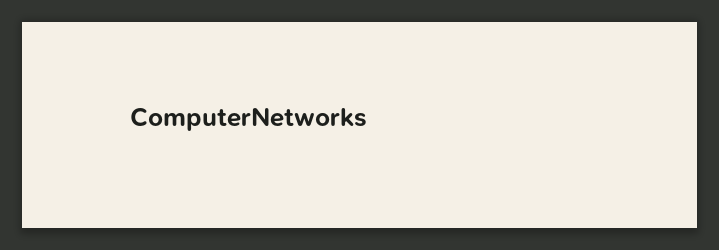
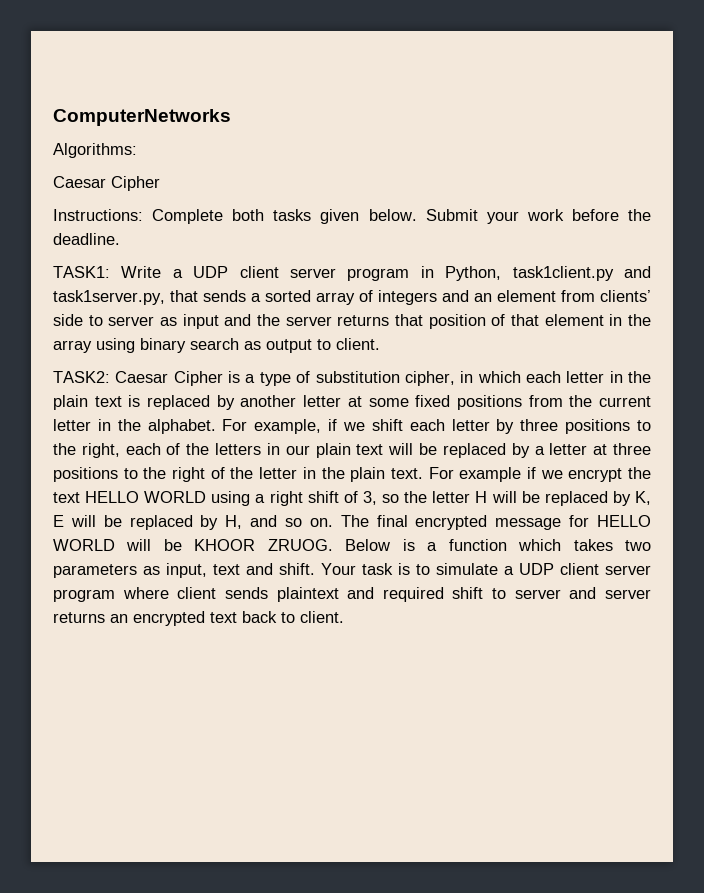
+ Algorithms:
+ Caesar Cipher
+ Instructions: Complete both tasks given below. Submit your work before the deadline.
+ TASK1: Write a UDP client server program in Python, task1client.py and task1server.py, that sends a sorted array of integers and an element from clients’ side to server as input and the server returns that position of that element in the array using binary search as output to client.
+ TASK2: Caesar Cipher is a type of substitution cipher, in which each letter in the plain text is replaced by another letter at some fixed positions from the current letter in the alphabet. For example, if we shift each letter by three positions to the right, each of the letters in our plain text will be replaced by a letter at three positions to the right of the letter in the plain text. For example if we encrypt the text HELLO WORLD using a right shift of 3, so the letter H will be replaced by K, E will be replaced by H, and so on. The final encrypted message for HELLO WORLD will be KHOOR ZRUOG. Below is a function which takes two parameters as input, text and shift. Your task is to simulate a UDP client server program where client sends plaintext and required shift to server and server returns an encrypted text back to client.

